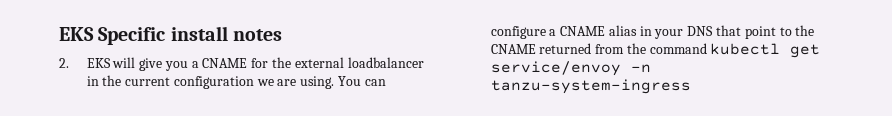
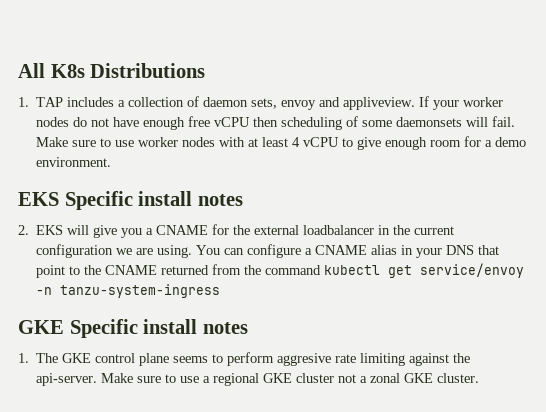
+ All K8s Distributions
+ 1. TAP includes a collection of daemon sets, envoy and appliveview. If your worker nodes do not have enough free vCPU then scheduling of some daemonsets will fail. Make sure to use worker nodes with at least 4 vCPU to give enough room for a demo environment.
+ GKE Specific install notes
+ 1. The GKE control plane seems to perform aggresive rate limiting against the api-server. Make sure to use a regional GKE cluster not a zonal GKE cluster.

